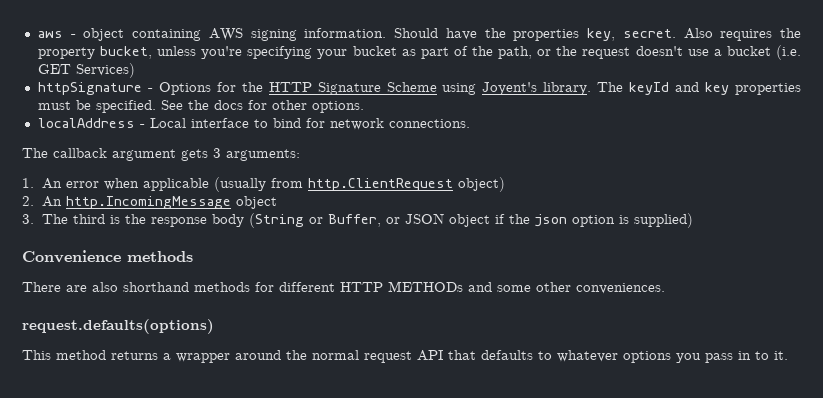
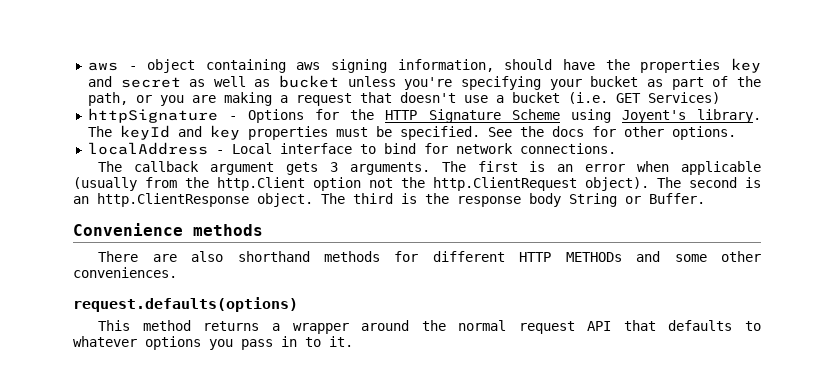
- aws - object containing AWS signing information. Should have the properties key, secret. Also requires the property bucket, unless you're specifying your bucket as part of the path, or the request doesn't use a bucket (i.e. GET Services)
+ aws - object containing aws signing information, should have the properties key and secret as well as bucket unless you're specifying your bucket as part of the path, or you are making a request that doesn't use a bucket (i.e. GET Services)
- The callback argument gets 3 arguments:
- 1. An error when applicable (usually from http.ClientRequest object)
- 2. An http.IncomingMessage object
- 3. The third is the response body (String or Buffer, or JSON object if the json option is supplied)
+ The callback argument gets 3 arguments. The first is an error when applicable (usually from the http.Client option not the http.ClientRequest object). The second is an http.ClientResponse object. The third is the response body String or Buffer.

